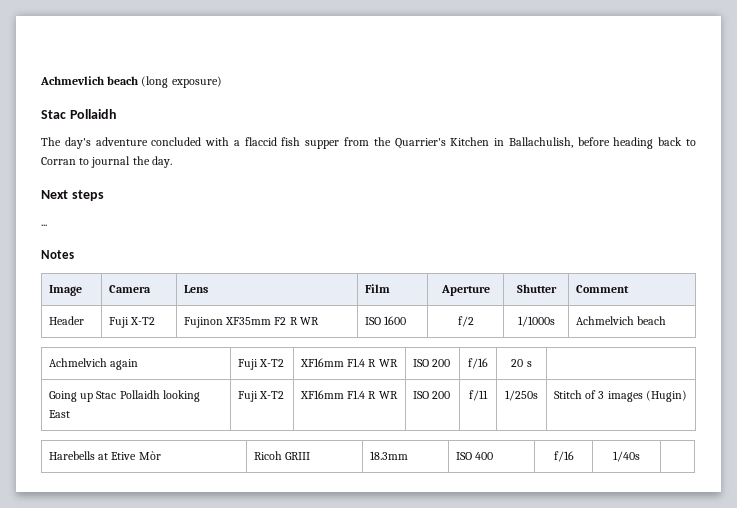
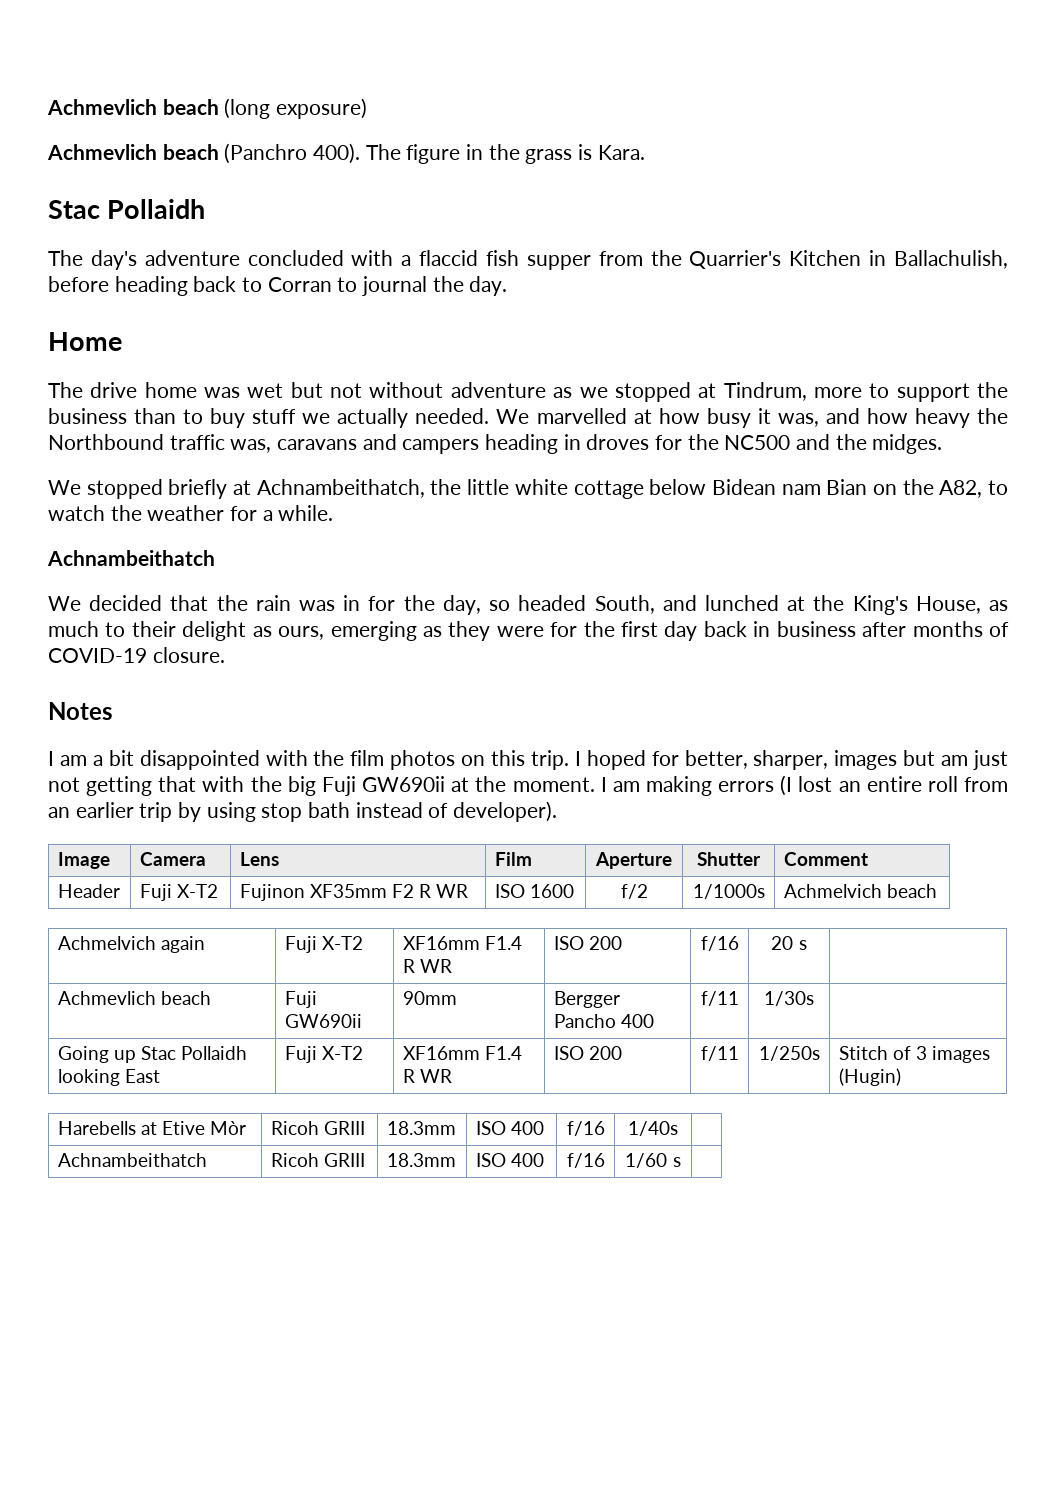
+ Achmevlich beach (Panchro 400). The figure in the grass is Kara.
- Next steps
- ...
+ Home
+ The drive home was wet but not without adventure as we stopped at Tindrum, more to support the business than to buy stuff we actually needed. We marvelled at how busy it was, and how heavy the Northbound traffic was, caravans and campers heading in droves for the NC500 and the midges.
+ We stopped briefly at Achnambeithatch, the little white cottage below Bidean nam Bian on the A82, to watch the weather for a while.
+ Achnambeithatch
+ We decided that the rain was in for the day, so headed South, and lunched at the King's House, as much to their delight as ours, emerging as they were for the first day back in business after months of COVID-19 closure.
  Notes
+ I am a bit disappointed with the film photos on this trip. I hoped for better, sharper, images but am just not getting that with the big Fuji GW690ii at the moment. I am making errors (I lost an entire roll from an earlier trip by using stop bath instead of developer).
+ Achmevlich beach | Fuji GW690ii | 90mm | Bergger Pancho 400 | f/11 | 1/30s |
+ Achnambeithatch | Ricoh GRIII | 18.3mm | ISO 400 | f/16 | 1/60 s |

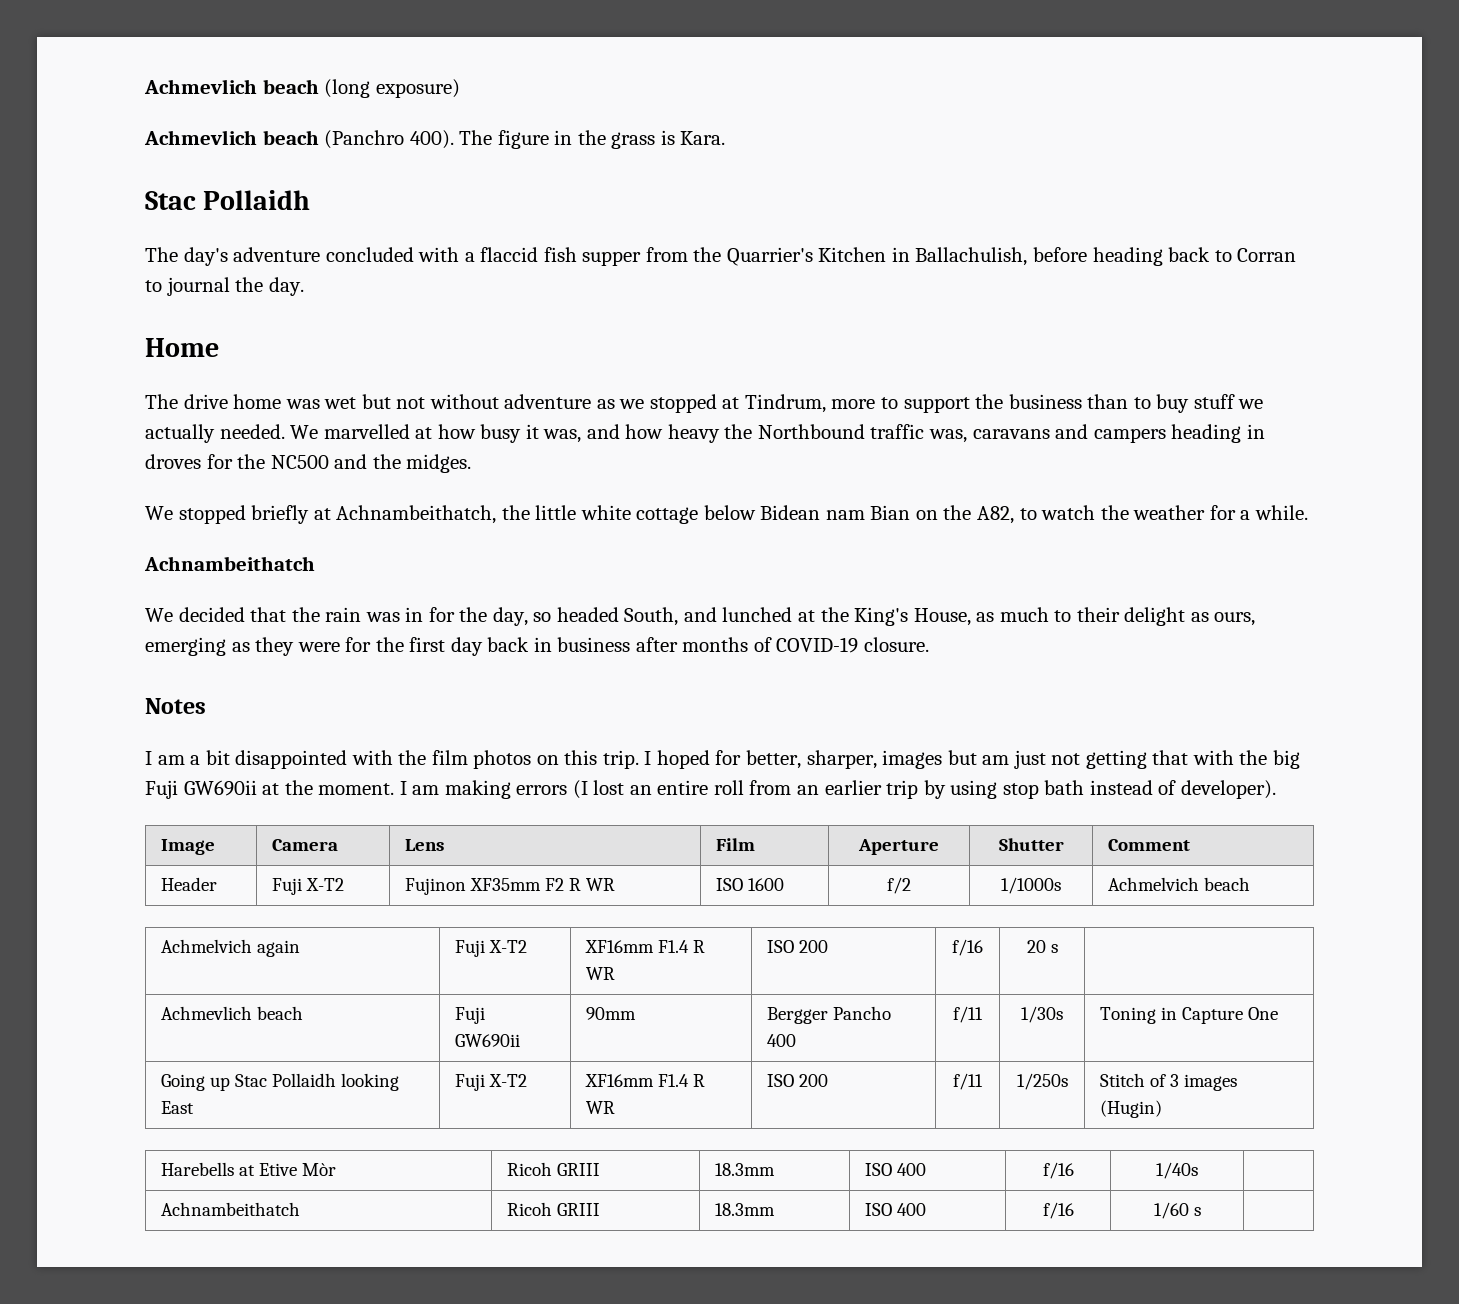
- Achmevlich beach | Fuji GW690ii | 90mm | Bergger Pancho 400 | f/11 | 1/30s |
+ Achmevlich beach | Fuji GW690ii | 90mm | Bergger Pancho 400 | f/11 | 1/30s | Toning in Capture One

